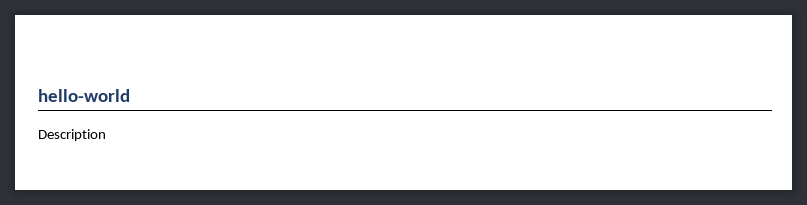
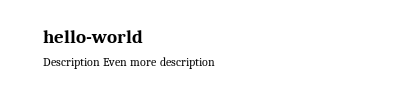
- Description
+ Description Even more description

